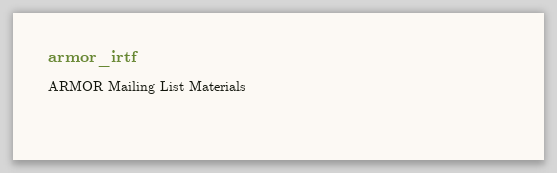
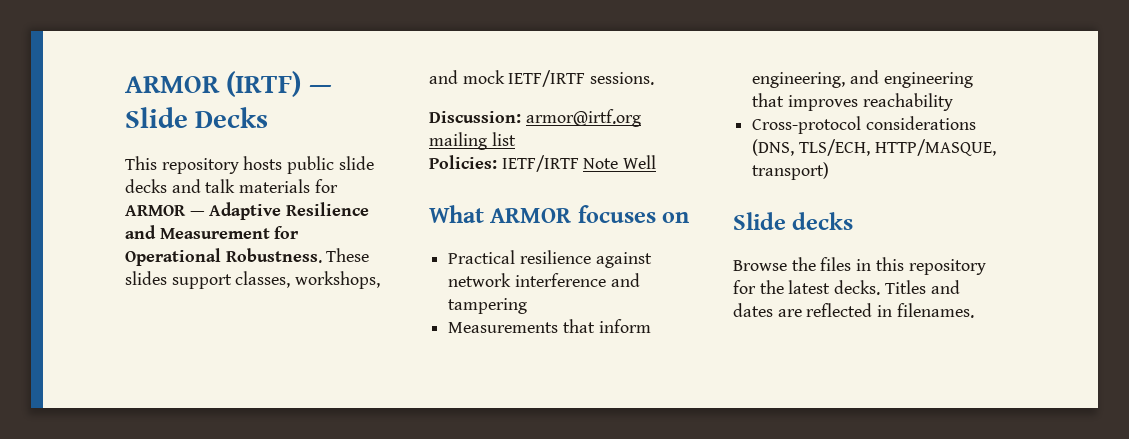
- armor_irtf
- ARMOR Mailing List Materials
+ ARMOR (IRTF) — Slide Decks
+ This repository hosts public slide decks and talk materials for ARMOR — Adaptive Resilience and Measurement for Operational Robustness. These slides support classes, workshops, and mock IETF/IRTF sessions.
+ Discussion: armor@irtf.org mailing list
+ Policies: IETF/IRTF Note Well
+ What ARMOR focuses on
+ Practical resilience against network interference and tampering
+ Measurements that inform engineering, and engineering that improves reachability
+ Cross-protocol considerations (DNS, TLS/ECH, HTTP/MASQUE, transport)
+ Slide decks
+ Browse the files in this repository for the latest decks. Titles and dates are reflected in filenames.

